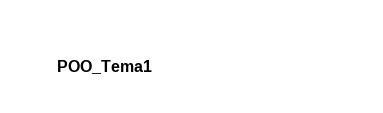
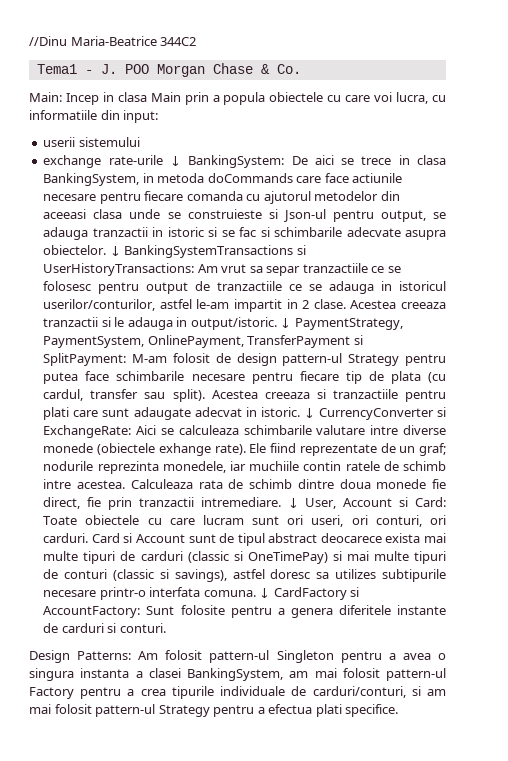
- POO_Tema1
+ //Dinu Maria-Beatrice 344C2
+ Tema1 - J. POO Morgan Chase & Co.
+ Main: Incep in clasa Main prin a popula obiectele cu care voi lucra, cu informatiile din input:
+ userii sistemului
+ exchange rate-urile ↓ BankingSystem: De aici se trece in clasa BankingSystem, in metoda doCommands care face actiunile necesare pentru fiecare comanda cu ajutorul metodelor din aceeasi clasa unde se construieste si Json-ul pentru output, se adauga tranzactii in istoric si se fac si schimbarile adecvate asupra obiectelor. ↓ BankingSystemTransactions si UserHistoryTransactions: Am vrut sa separ tranzactiile ce se folosesc pentru output de tranzactiile ce se adauga in istoricul userilor/conturilor, astfel le-am impartit in 2 clase. Acestea creeaza tranzactii si le adauga in output/istoric. ↓ PaymentStrategy, PaymentSystem, OnlinePayment, TransferPayment si SplitPayment: M-am folosit de design pattern-ul Strategy pentru putea face schimbarile necesare pentru fiecare tip de plata (cu cardul, transfer sau split). Acestea creeaza si tranzactiile pentru plati care sunt adaugate adecvat in istoric. ↓ CurrencyConverter si ExchangeRate: Aici se calculeaza schimbarile valutare intre diverse monede (obiectele exhange rate). Ele fiind reprezentate de un graf; nodurile reprezinta monedele, iar muchiile contin ratele de schimb intre acestea. Calculeaza rata de schimb dintre doua monede fie direct, fie prin tranzactii intremediare. ↓ User, Account si Card: Toate obiectele cu care lucram sunt ori useri, ori conturi, ori carduri. Card si Account sunt de tipul abstract deocarece exista mai multe tipuri de carduri (classic si OneTimePay) si mai multe tipuri de conturi (classic si savings), astfel doresc sa utilizes subtipurile necesare printr-o interfata comuna. ↓ CardFactory si AccountFactory: Sunt folosite pentru a genera diferitele instante de carduri si conturi.
+ Design Patterns: Am folosit pattern-ul Singleton pentru a avea o singura instanta a clasei BankingSystem, am mai folosit pattern-ul Factory pentru a crea tipurile individuale de carduri/conturi, si am mai folosit pattern-ul Strategy pentru a efectua plati specifice.

